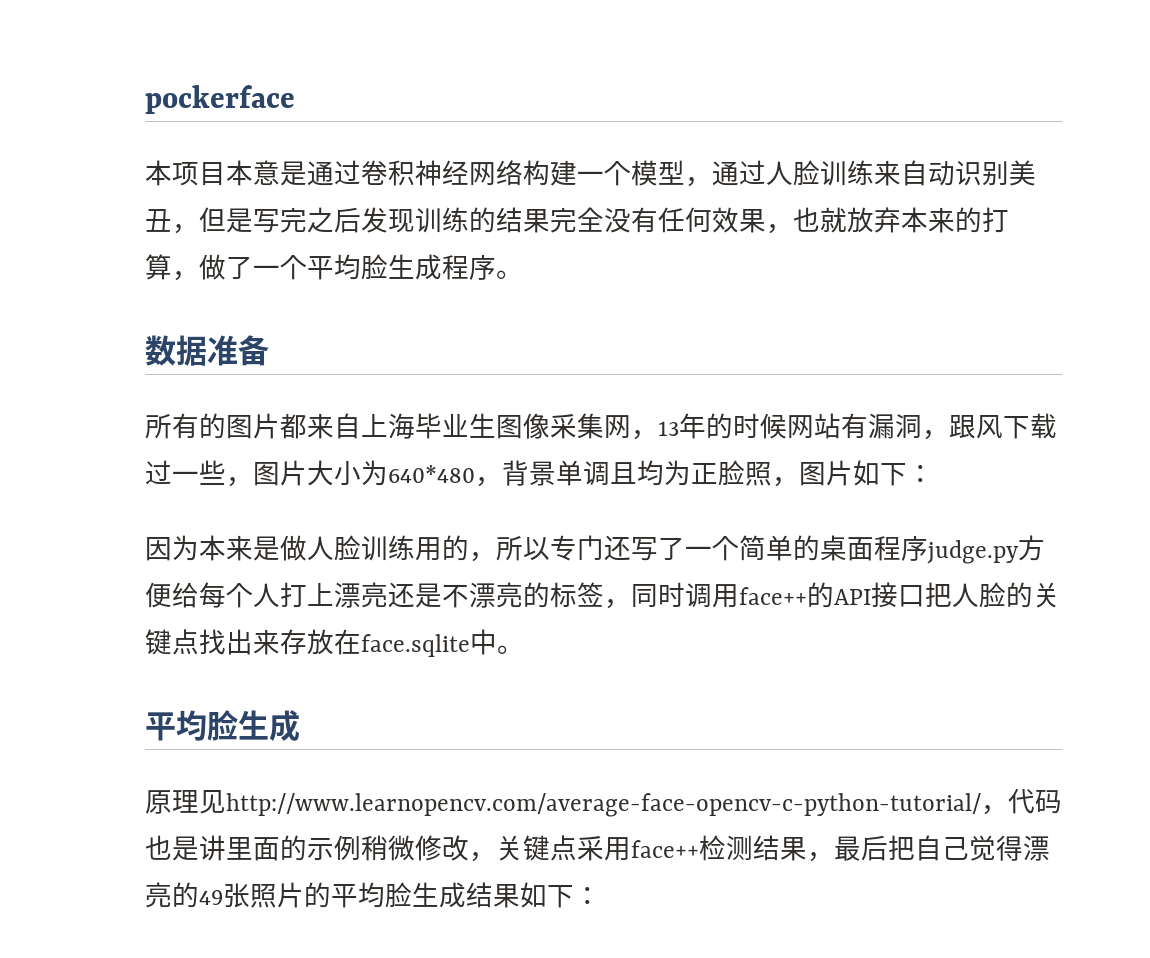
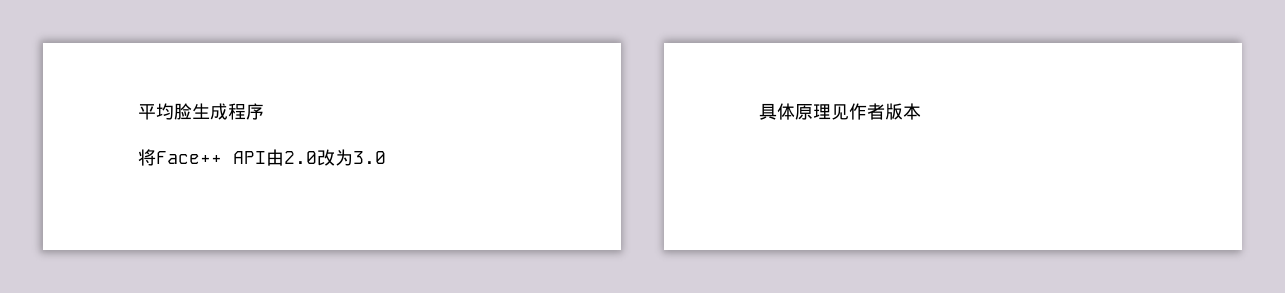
- pockerface
- 本项目本意是通过卷积神经网络构建一个模型，通过人脸训练来自动识别美丑，但是写完之后发现训练的结果完全没有任何效果，也就放弃本来的打算，做了一个平均脸生成程序。
- 数据准备
- 所有的图片都来自上海毕业生图像采集网，13年的时候网站有漏洞，跟风下载过一些，图片大小为640*480，背景单调且均为正脸照，图片如下：
- 因为本来是做人脸训练用的，所以专门还写了一个简单的桌面程序judge.py方便给每个人打上漂亮还是不漂亮的标签，同时调用face++的API接口把人脸的关键点找出来存放在face.sqlite中。
- 平均脸生成
- 原理见http://www.learnopencv.com/average-face-opencv-c-python-tutorial/，代码也是讲里面的示例稍微修改，关键点采用face++检测结果，最后把自己觉得漂亮的49张照片的平均脸生成结果如下：
+ 平均脸生成程序
+ 将Face++ API由2.0改为3.0
+ 具体原理见作者版本

